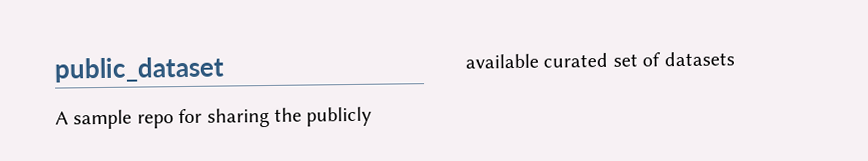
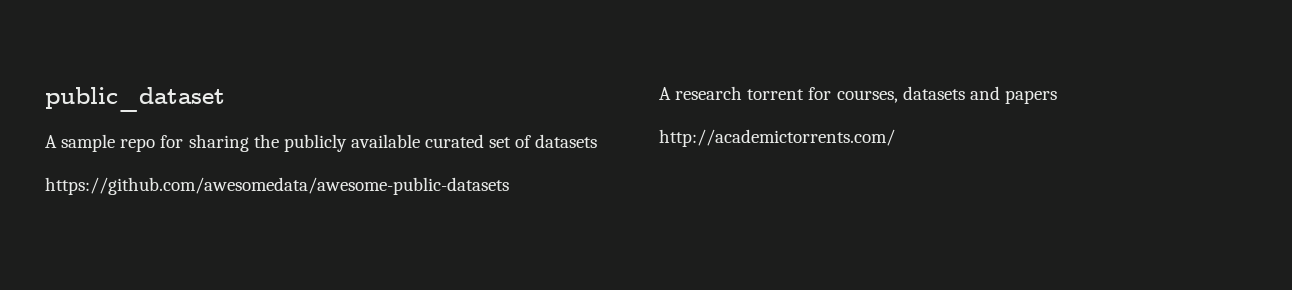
+ https://github.com/awesomedata/awesome-public-datasets
+ A research torrent for courses, datasets and papers
+ http://academictorrents.com/

